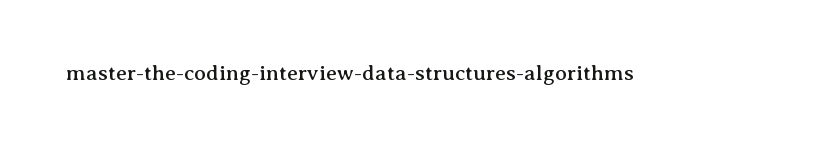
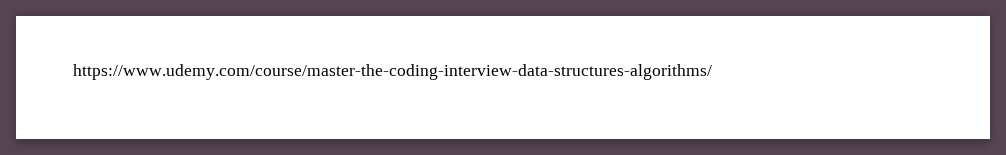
- master-the-coding-interview-data-structures-algorithms
+ https://www.udemy.com/course/master-the-coding-interview-data-structures-algorithms/

